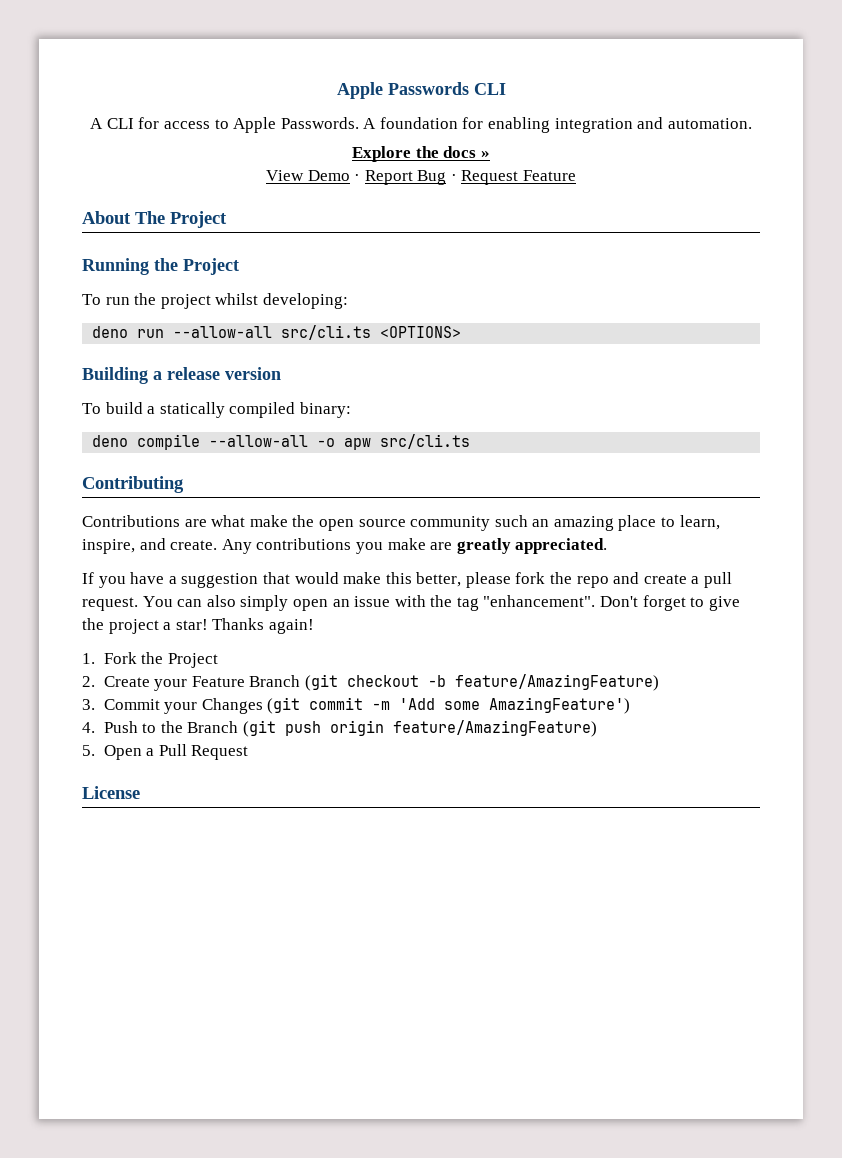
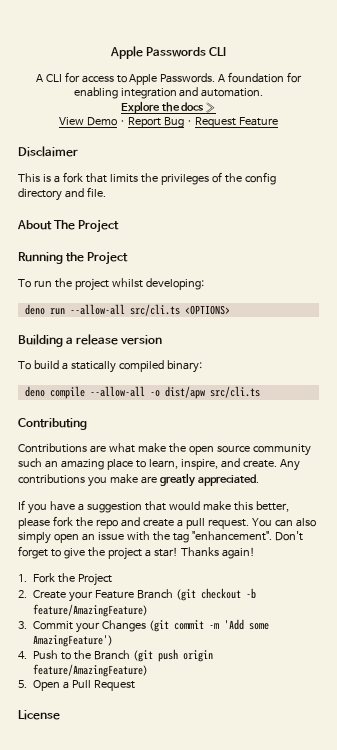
+ Disclaimer
+ This is a fork that limits the privileges of the config directory and file.
- deno compile --allow-all -o apw src/cli.ts
+ deno compile --allow-all -o dist/apw src/cli.ts

